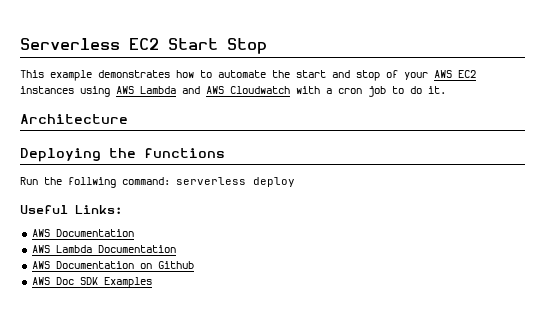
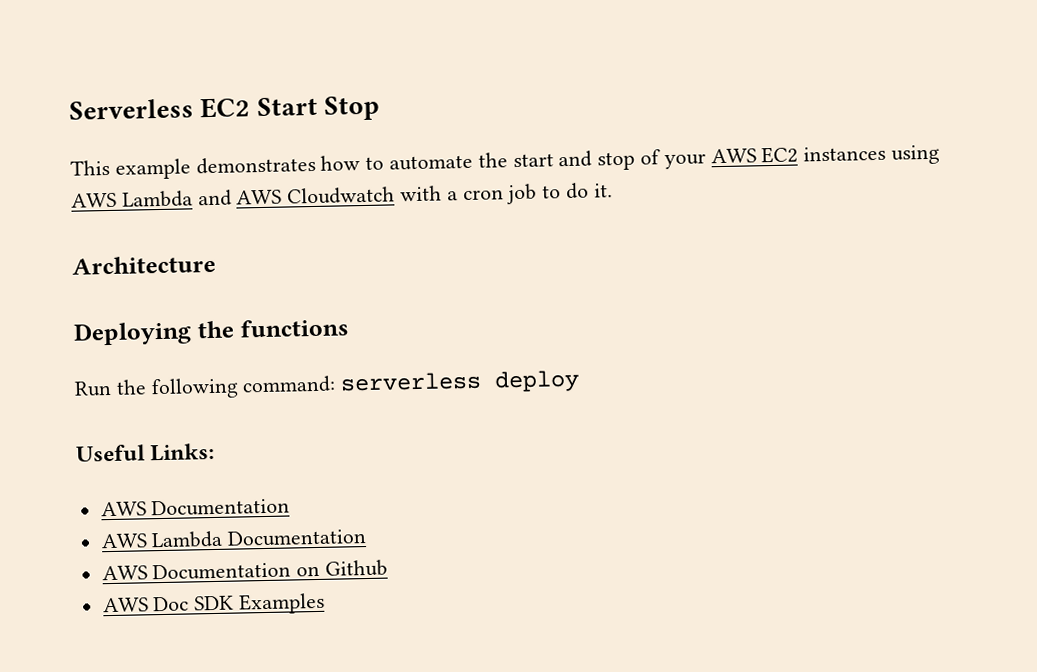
- Run the follwing command: serverless deploy
+ Run the following command: serverless deploy

